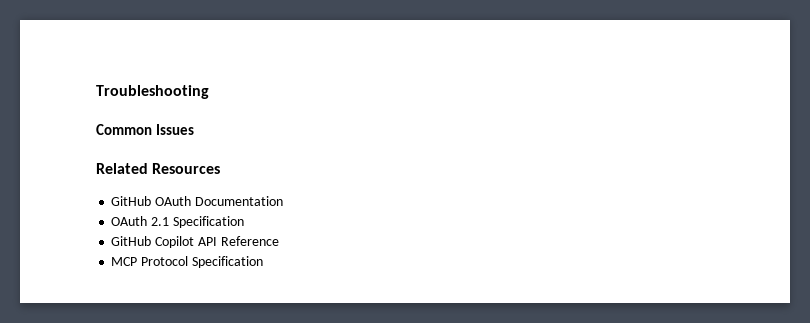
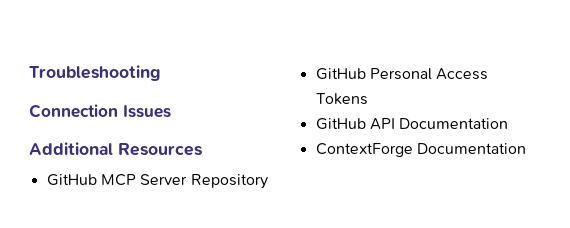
- Common Issues
+ Connection Issues
- Related Resources
+ Additional Resources
- GitHub OAuth Documentation
- OAuth 2.1 Specification
- GitHub Copilot API Reference
- MCP Protocol Specification
+ GitHub MCP Server Repository
+ GitHub Personal Access Tokens
+ GitHub API Documentation
+ ContextForge Documentation

